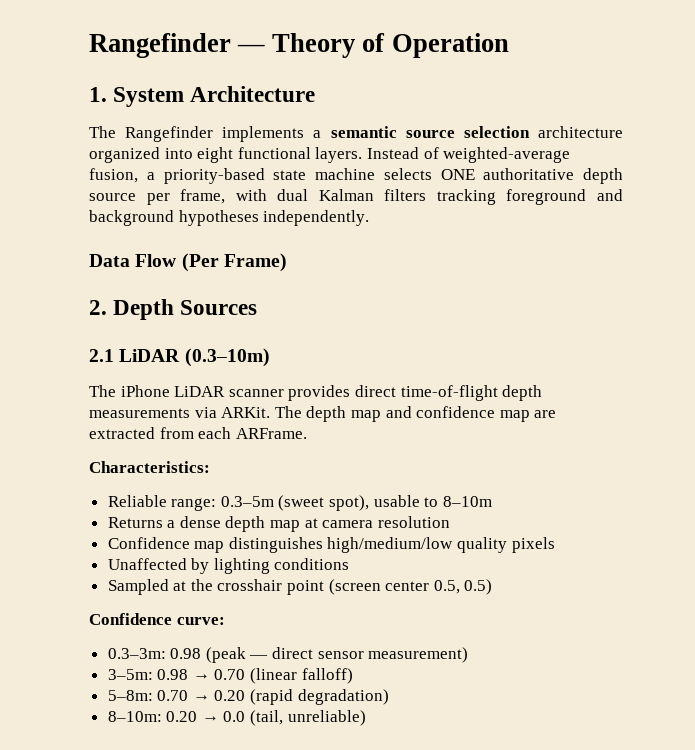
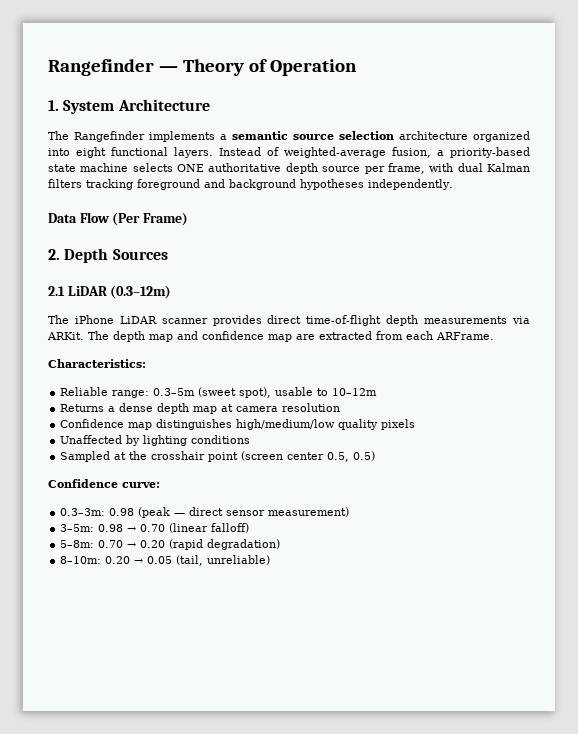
- 2.1 LiDAR (0.3–10m)
+ 2.1 LiDAR (0.3–12m)
- Reliable range: 0.3–5m (sweet spot), usable to 8–10m
+ Reliable range: 0.3–5m (sweet spot), usable to 10–12m
- 8–10m: 0.20 → 0.0 (tail, unreliable)
+ 8–10m: 0.20 → 0.05 (tail, unreliable)

